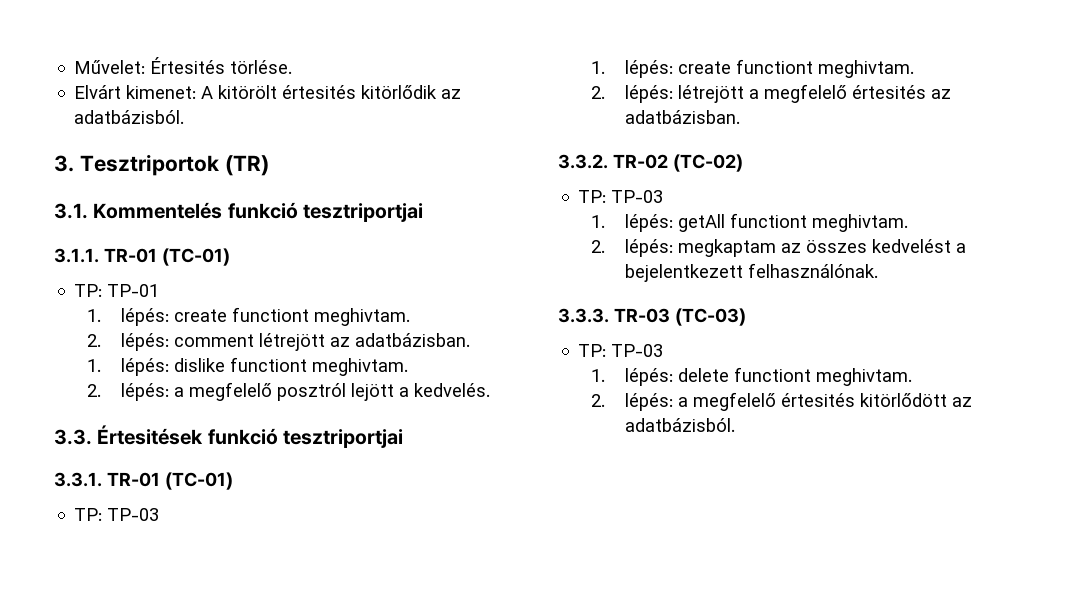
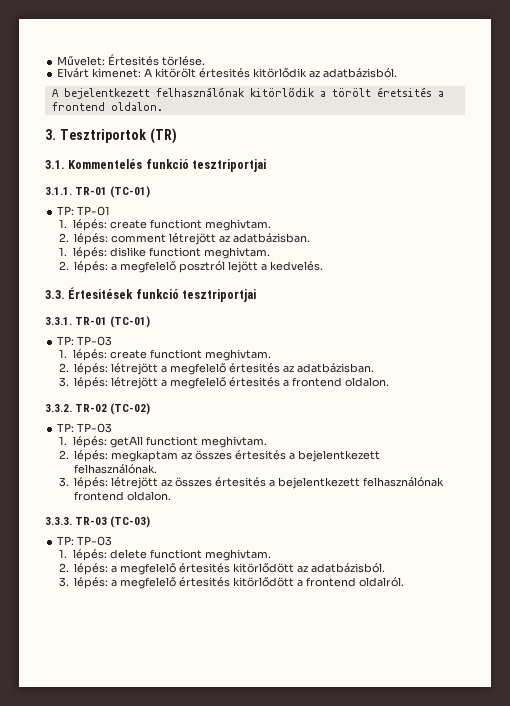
+ A bejelentkezett felhasználónak kitörlődik a törölt éretsités a frontend oldalon.
+ 3. lépés: létrejött a megfelelő értesités a frontend oldalon.
- 2. lépés: megkaptam az összes kedvelést a bejelentkezett felhasználónak.
+ 2. lépés: megkaptam az összes értesités a bejelentkezett felhasználónak.
+ 3. lépés: létrejött az összes értesités a bejelentkezett felhasználónak frontend oldalon.
+ 3. lépés: a megfelelő értesités kitörlődött a frontend oldalról.

